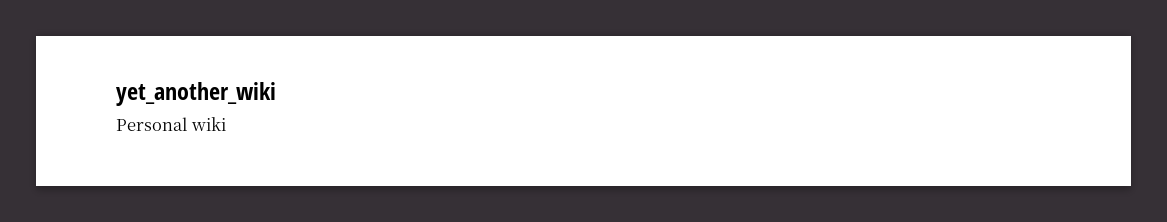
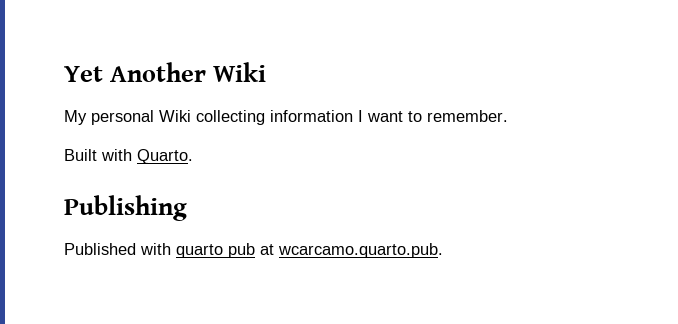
- yet_another_wiki
- Personal wiki
+ Yet Another Wiki
+ My personal Wiki collecting information I want to remember.
+ Built with Quarto.
+ Publishing
+ Published with quarto pub at wcarcamo.quarto.pub.

